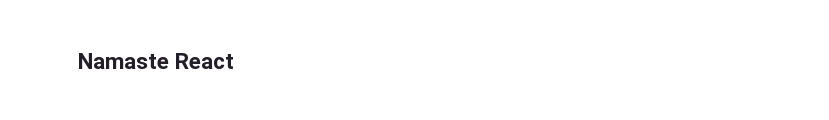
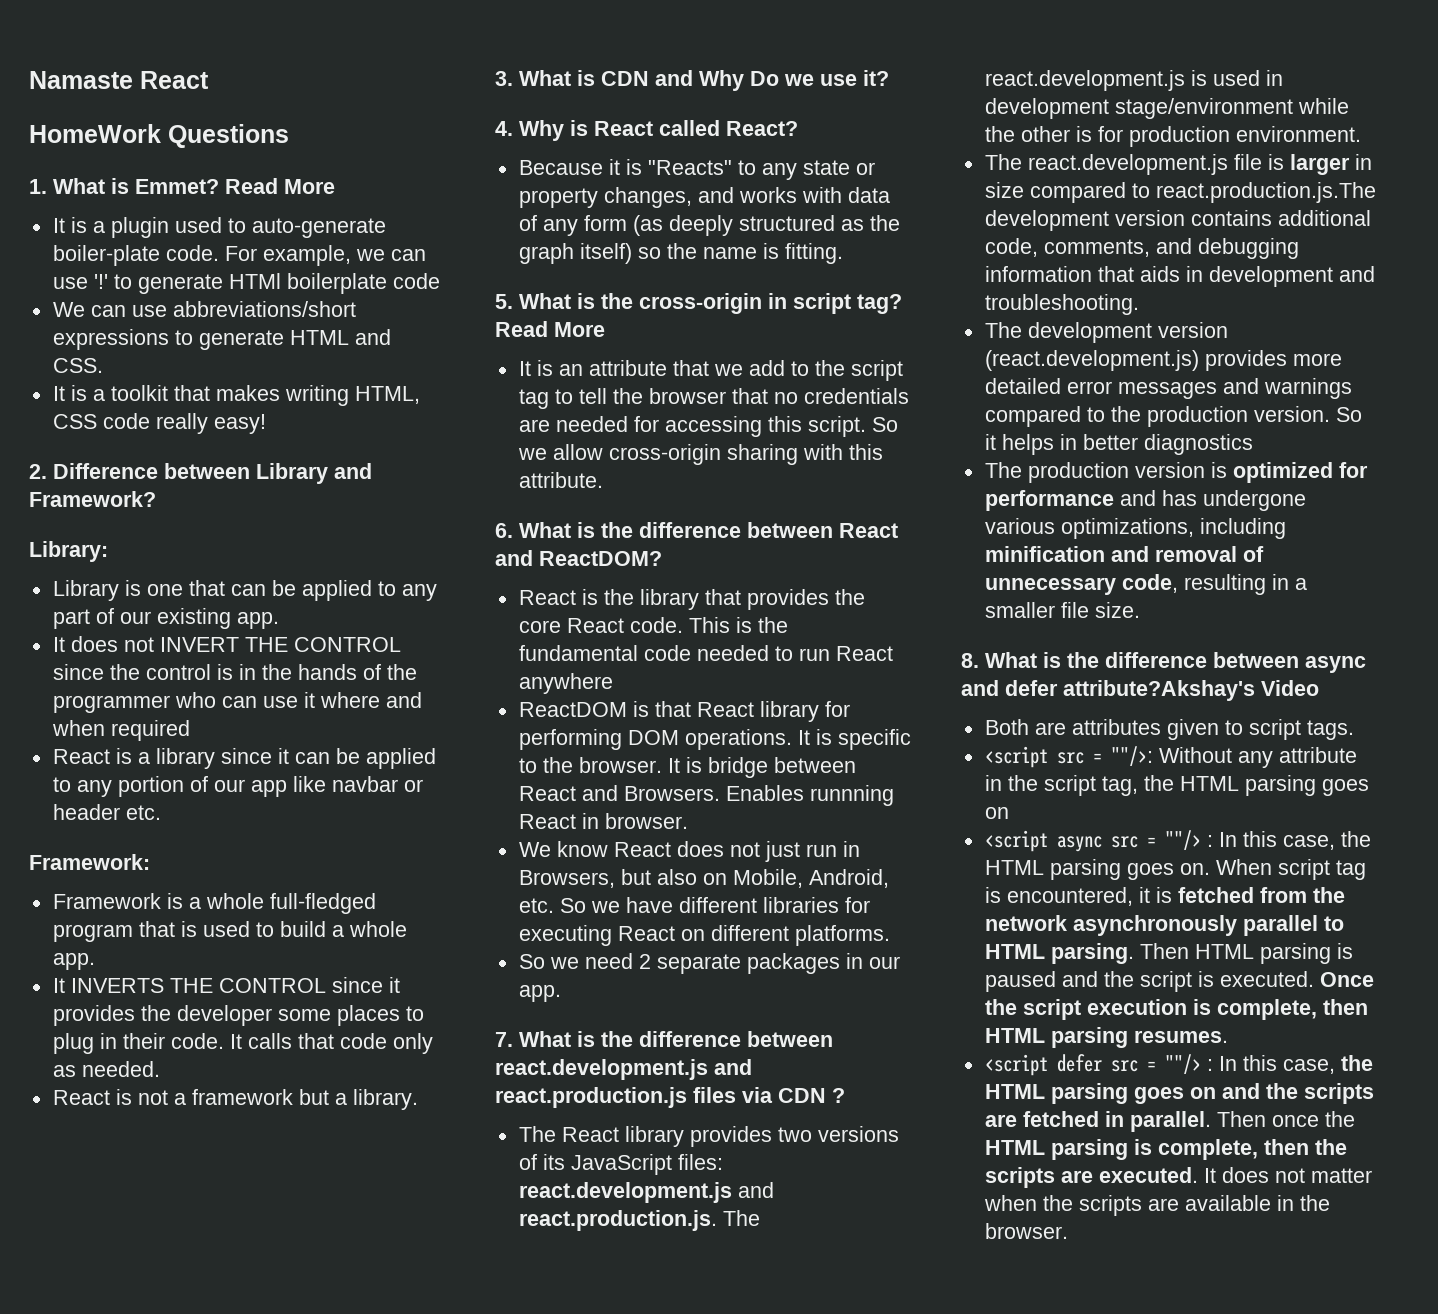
+ HomeWork Questions
+ 1. What is Emmet? Read More
+ It is a plugin used to auto-generate boiler-plate code. For example, we can use '!' to generate HTMl boilerplate code
+ We can use abbreviations/short expressions to generate HTML and CSS.
+ It is a toolkit that makes writing HTML, CSS code really easy!
+ 2. Difference between Library and Framework?
+ Library:
+ Library is one that can be applied to any part of our existing app.
+ It does not INVERT THE CONTROL since the control is in the hands of the programmer who can use it where and when required
+ React is a library since it can be applied to any portion of our app like navbar or header etc.
+ Framework:
+ Framework is a whole full-fledged program that is used to build a whole app.
+ It INVERTS THE CONTROL since it provides the developer some places to plug in their code. It calls that code only as needed.
+ React is not a framework but a library.
+ 3. What is CDN and Why Do we use it?
+ 4. Why is React called React?
+ Because it is "Reacts" to any state or property changes, and works with data of any form (as deeply structured as the graph itself) so the name is fitting.
+ 5. What is the cross-origin in script tag? Read More
+ It is an attribute that we add to the script tag to tell the browser that no credentials are needed for accessing this script. So we allow cross-origin sharing with this attribute.
+ 6. What is the difference between React and ReactDOM?
+ React is the library that provides the core React code. This is the fundamental code needed to run React anywhere
+ ReactDOM is that React library for performing DOM operations. It is specific to the browser. It is bridge between React and Browsers. Enables runnning React in browser.
+ We know React does not just run in Browsers, but also on Mobile, Android, etc. So we have different libraries for executing React on different platforms.
+ So we need 2 separate packages in our app.
+ 7. What is the difference between react.development.js and react.production.js files via CDN ?
+ The React library provides two versions of its JavaScript files: react.development.js and react.production.js. The react.development.js is used in development stage/environment while the other is for production environment.
+ The react.development.js file is larger in size compared to react.production.js.The development version contains additional code, comments, and debugging information that aids in development and troubleshooting.
+ The development version (react.development.js) provides more detailed error messages and warnings compared to the production version. So it helps in better diagnostics
+ The production version is optimized for performance and has undergone various optimizations, including minification and removal of unnecessary code, resulting in a smaller file size.
+ 8. What is the difference between async and defer attribute?Akshay's Video
+ Both are attributes given to script tags.
+ <script src = ""/>: Without any attribute in the script tag, the HTML parsing goes on
+ <script async src = ""/> : In this case, the HTML parsing goes on. When script tag is encountered, it is fetched from the network asynchronously parallel to HTML parsing. Then HTML parsing is paused and the script is executed. Once the script execution is complete, then HTML parsing resumes.
+ <script defer src = ""/> : In this case, the HTML parsing goes on and the scripts are fetched in parallel. Then once the HTML parsing is complete, then the scripts are executed. It does not matter when the scripts are available in the browser.

